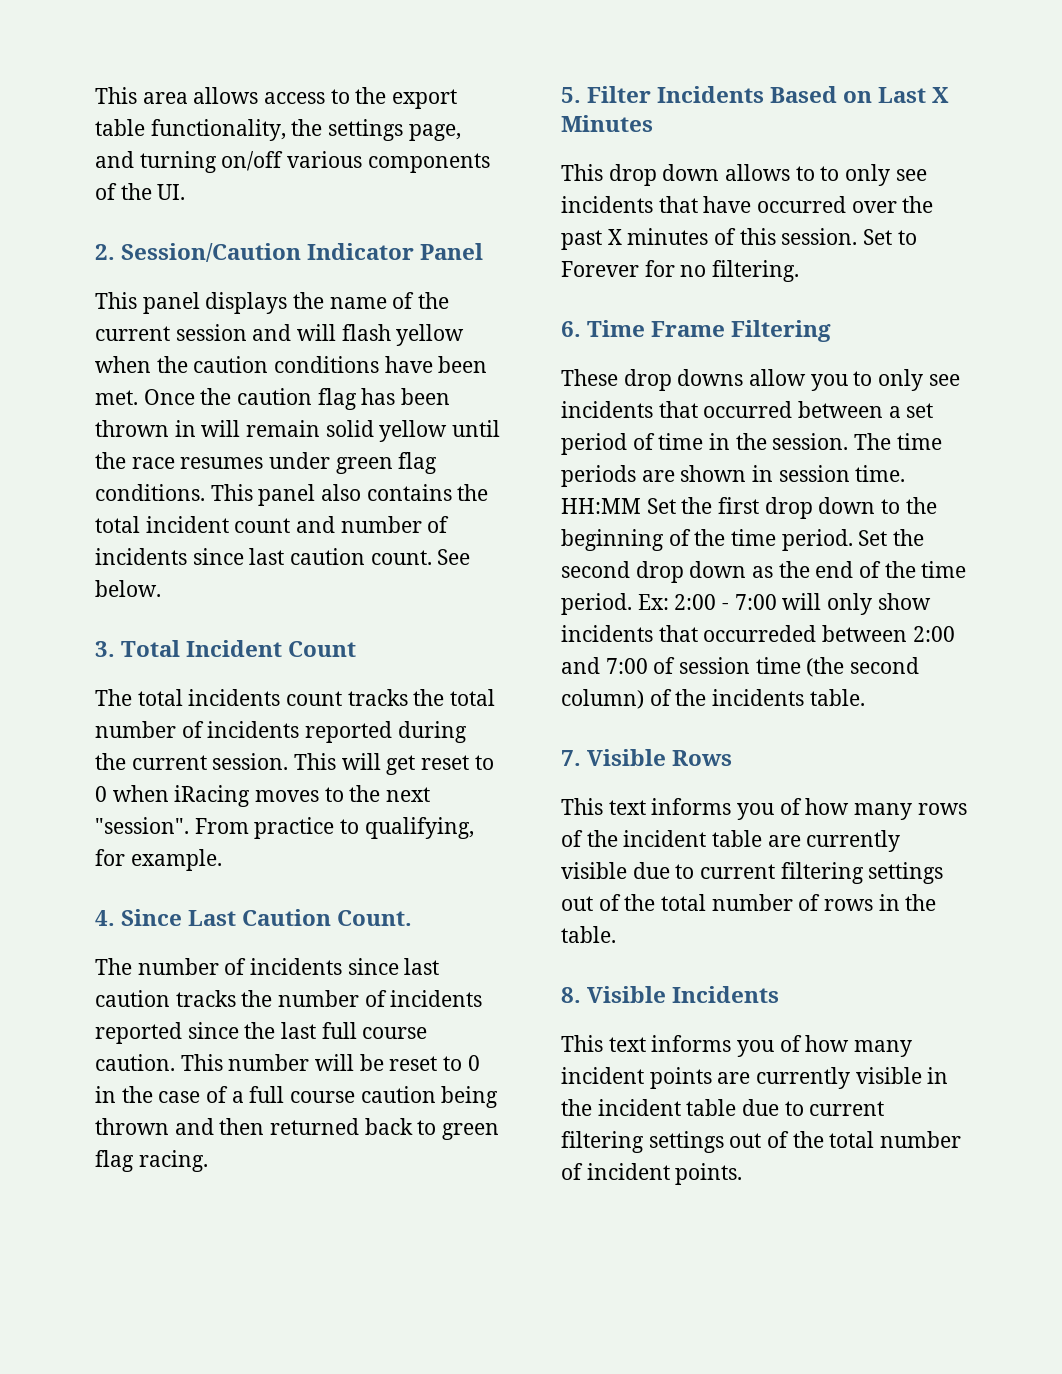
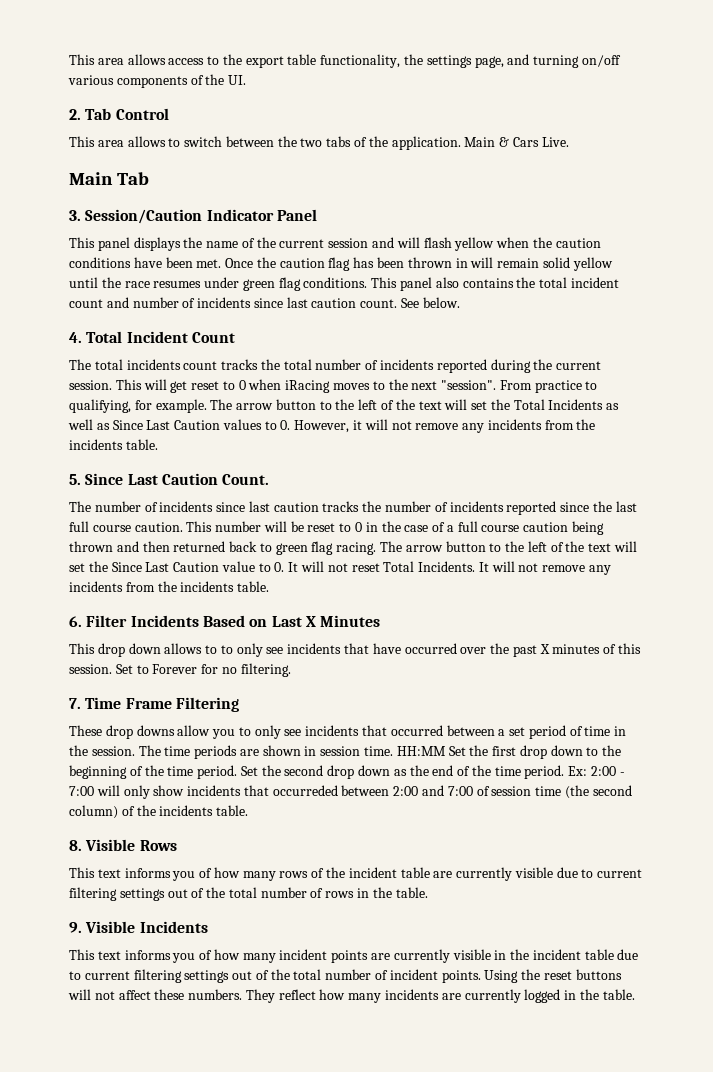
- 2. Session/Caution Indicator Panel
+ 2. Tab Control
+ This area allows to switch between the two tabs of the application. Main & Cars Live.
+ Main Tab
+ 3. Session/Caution Indicator Panel
- 3. Total Incident Count
+ 4. Total Incident Count
- From practice to qualifying, for example.
- 4. Since Last Caution Count.
+ From practice to qualifying, for example. The arrow button to the left of the text will set the Total Incidents as well as Since Last Caution values to 0. However, it will not remove any incidents from the incidents table.
+ 5. Since Last Caution Count.
- This number will be reset to 0 in the case of a full course caution being thrown and then returned back to green flag racing.
- 5. Filter Incidents Based on Last X Minutes
+ This number will be reset to 0 in the case of a full course caution being thrown and then returned back to green flag racing. The arrow button to the left of the text will set the Since Last Caution value to 0. It will not reset Total Incidents. It will not remove any incidents from the incidents table.
+ 6. Filter Incidents Based on Last X Minutes
- 6. Time Frame Filtering
+ 7. Time Frame Filtering
- 7. Visible Rows
+ 8. Visible Rows
- 8. Visible Incidents
+ 9. Visible Incidents
+ Using the reset buttons will not affect these numbers. They reflect how many incidents are currently logged in the table.

